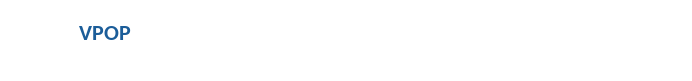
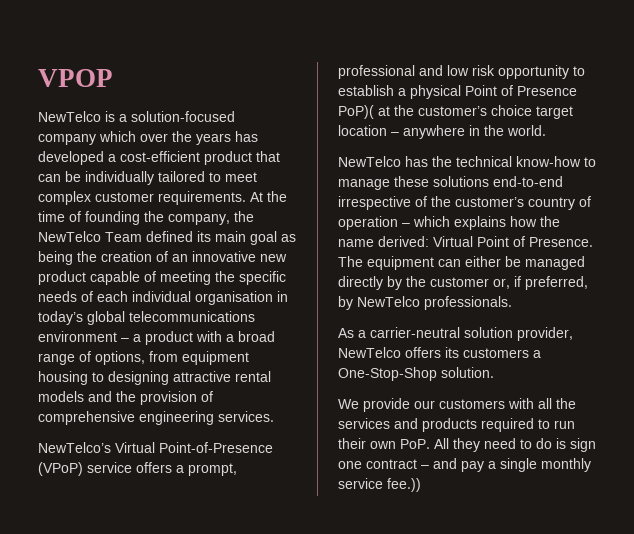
+ NewTelco is a solution-focused company which over the years has developed a cost-efficient product that can be individually tailored to meet complex customer requirements. At the time of founding the company, the NewTelco Team defined its main goal as being the creation of an innovative new product capable of meeting the specific needs of each individual organisation in today’s global telecommunications environment – a product with a broad range of options, from equipment housing to designing attractive rental models and the provision of comprehensive engineering services.
+ NewTelco’s Virtual Point-of-Presence (VPoP) service offers a prompt, professional and low risk opportunity to establish a physical Point of Presence PoP)( at the customer’s choice target location – anywhere in the world.
+ NewTelco has the technical know-how to manage these solutions end-to-end irrespective of the customer’s country of operation – which explains how the name derived: Virtual Point of Presence. The equipment can either be managed directly by the customer or, if preferred, by NewTelco professionals.
+ As a carrier-neutral solution provider, NewTelco offers its customers a One-Stop-Shop solution.
+ We provide our customers with all the services and products required to run their own PoP. All they need to do is sign one contract – and pay a single monthly service fee.))

